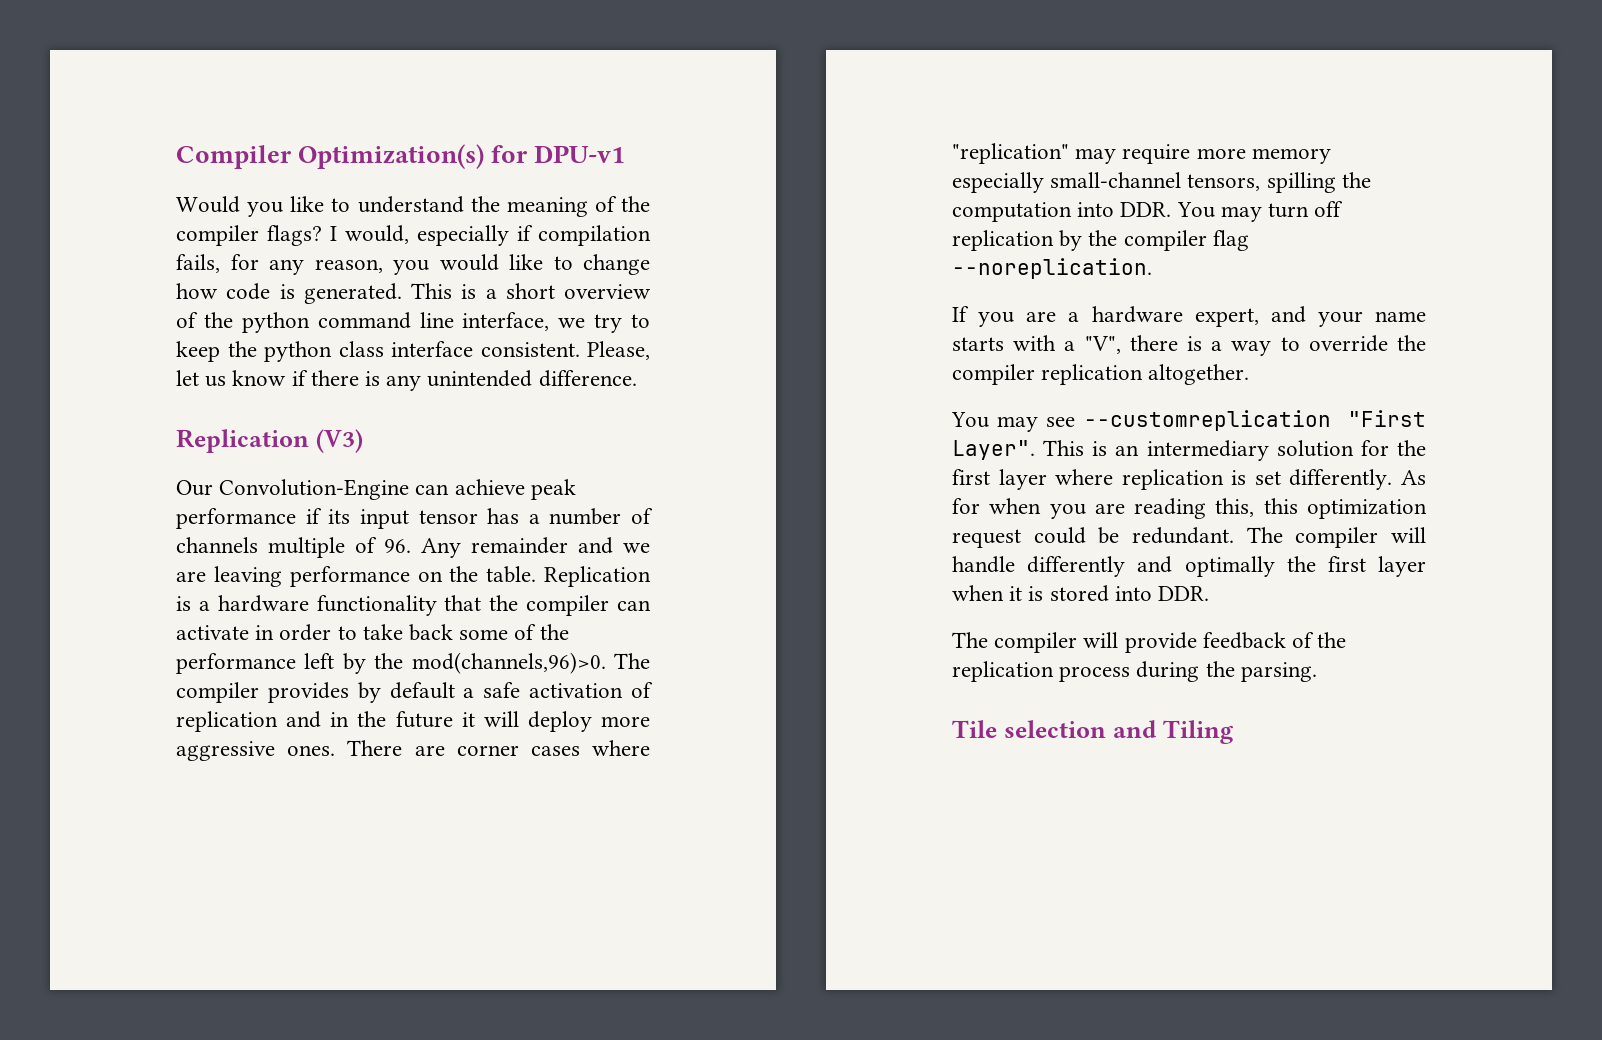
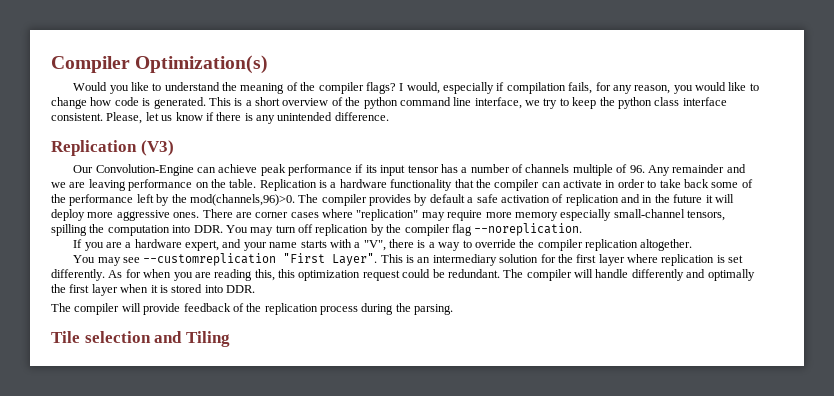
- Compiler Optimization(s) for DPU-v1
+ Compiler Optimization(s)

